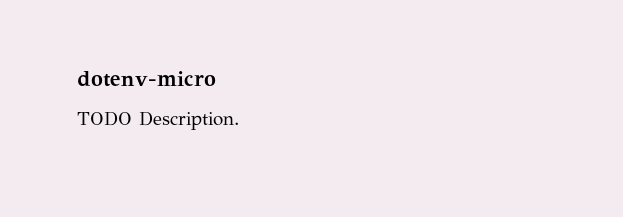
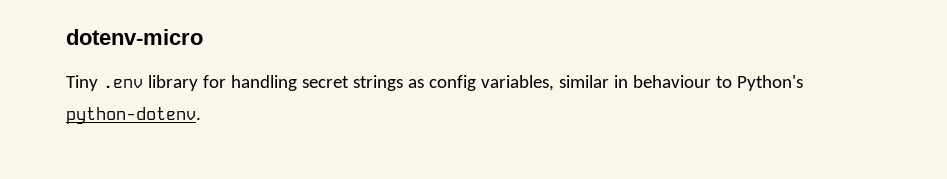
- TODO Description.
+ Tiny .env library for handling secret strings as config variables, similar in behaviour to Python's python-dotenv.

